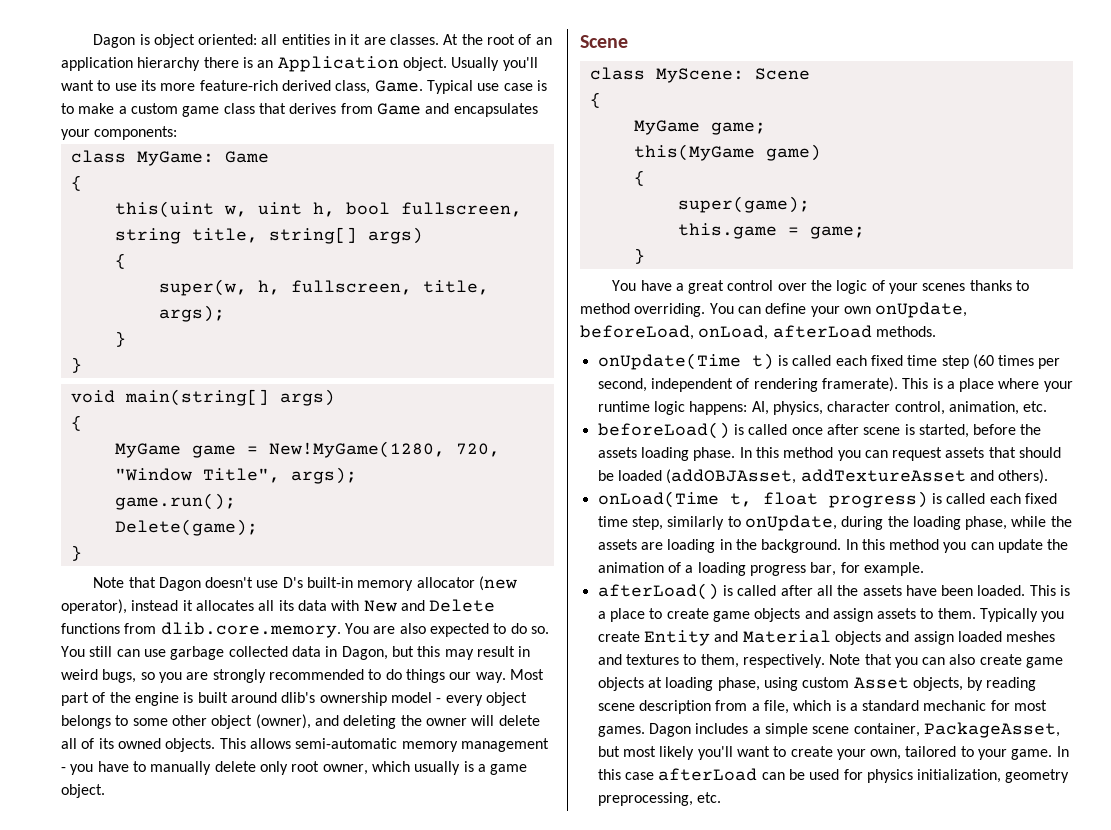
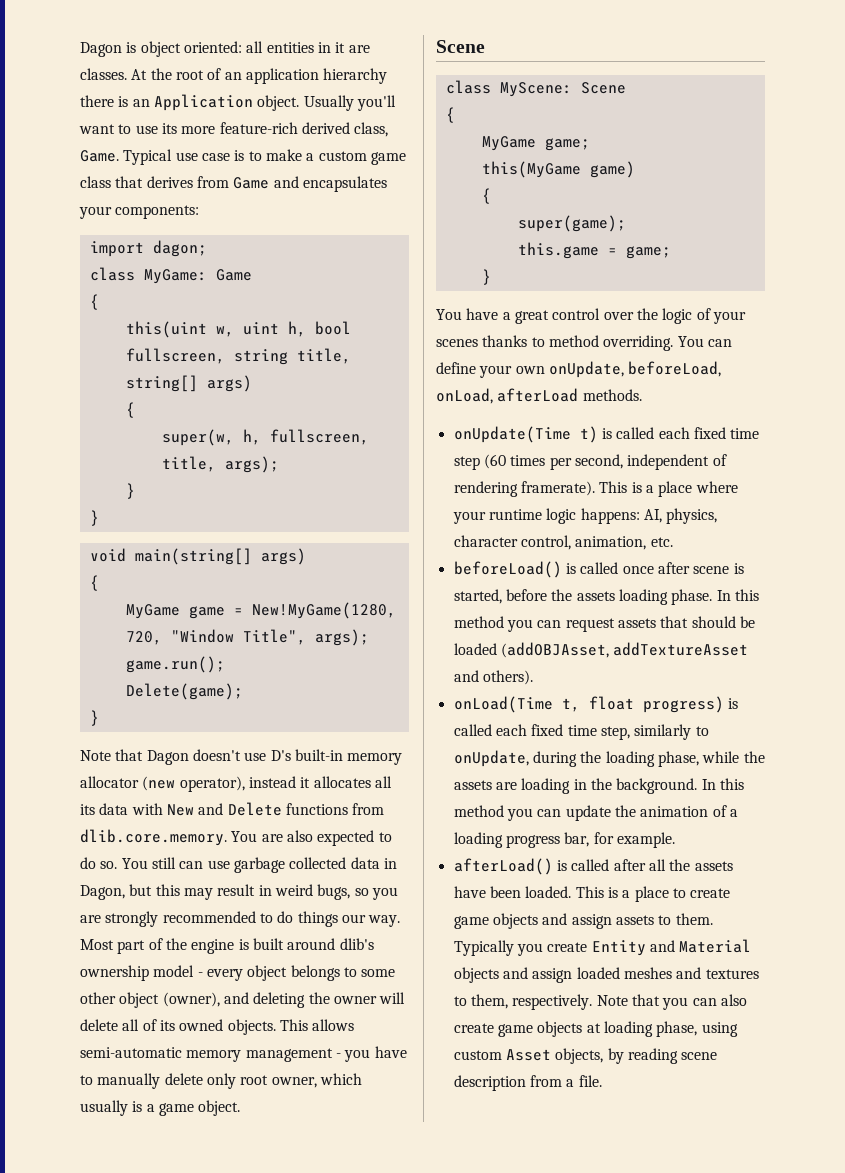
+ import dagon;
- Note that you can also create game objects at loading phase, using custom Asset objects, by reading scene description from a file, which is a standard mechanic for most games. Dagon includes a simple scene container, PackageAsset, but most likely you'll want to create your own, tailored to your game. In this case afterLoad can be used for physics initialization, geometry preprocessing, etc.
+ Note that you can also create game objects at loading phase, using custom Asset objects, by reading scene description from a file.

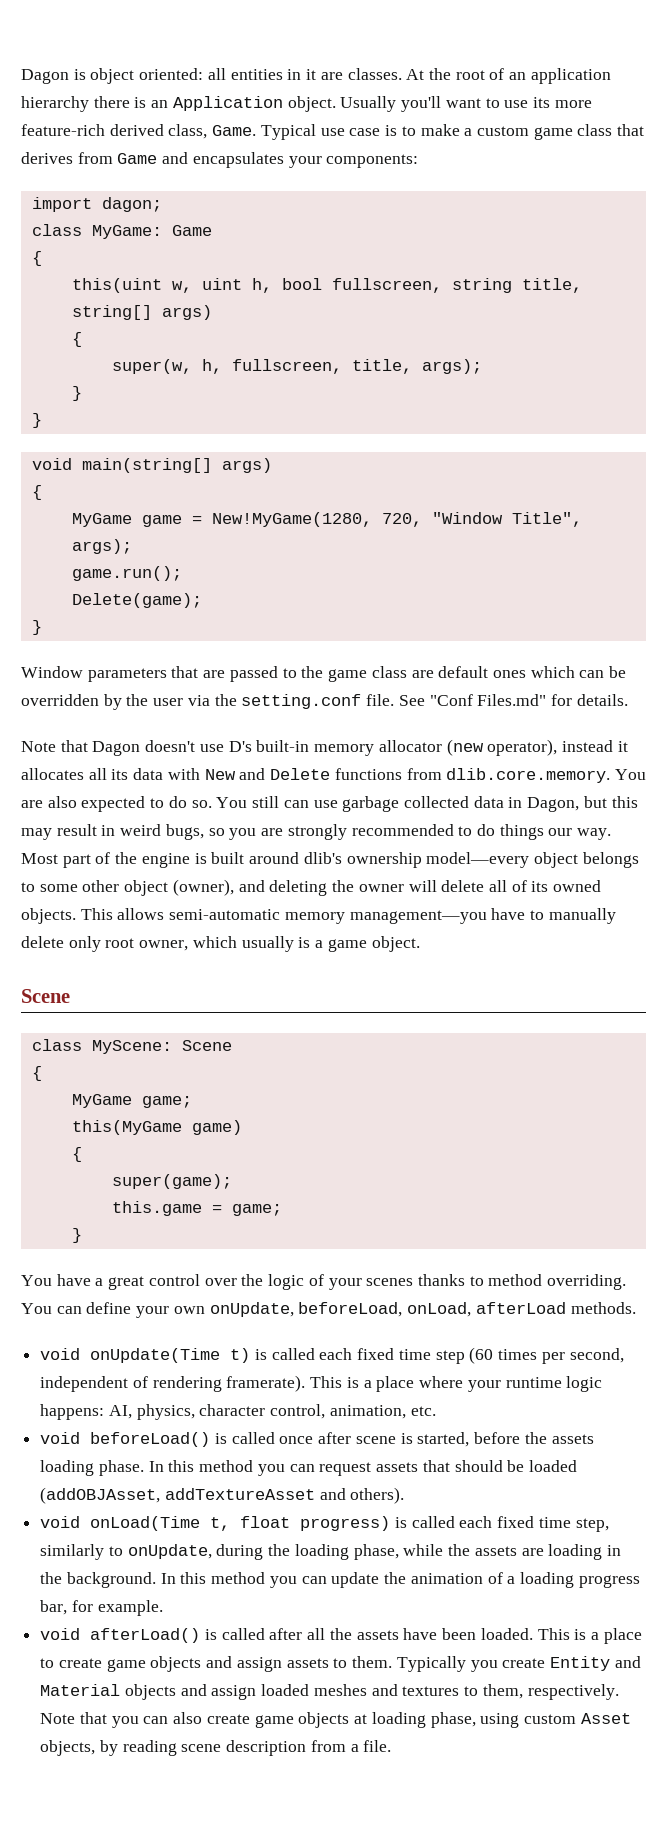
+ Window parameters that are passed to the game class are default ones which can be overridden by the user via the setting.conf file. See "Conf Files.md" for details.
- Most part of the engine is built around dlib's ownership model - every object belongs to some other object (owner), and deleting the owner will delete all of its owned objects.
+ Most part of the engine is built around dlib's ownership model—every object belongs to some other object (owner), and deleting the owner will delete all of its owned objects.
- This allows semi-automatic memory management - you have to manually delete only root owner, which usually is a game object.
+ This allows semi-automatic memory management—you have to manually delete only root owner, which usually is a game object.
- onUpdate(Time t) is called each fixed time step (60 times per second, independent of rendering framerate).
+ void onUpdate(Time t) is called each fixed time step (60 times per second, independent of rendering framerate).
- beforeLoad() is called once after scene is started, before the assets loading phase.
+ void beforeLoad() is called once after scene is started, before the assets loading phase.
- onLoad(Time t, float progress) is called each fixed time step, similarly to onUpdate, during the loading phase, while the assets are loading in the background.
+ void onLoad(Time t, float progress) is called each fixed time step, similarly to onUpdate, during the loading phase, while the assets are loading in the background.
- afterLoad() is called after all the assets have been loaded.
+ void afterLoad() is called after all the assets have been loaded.

